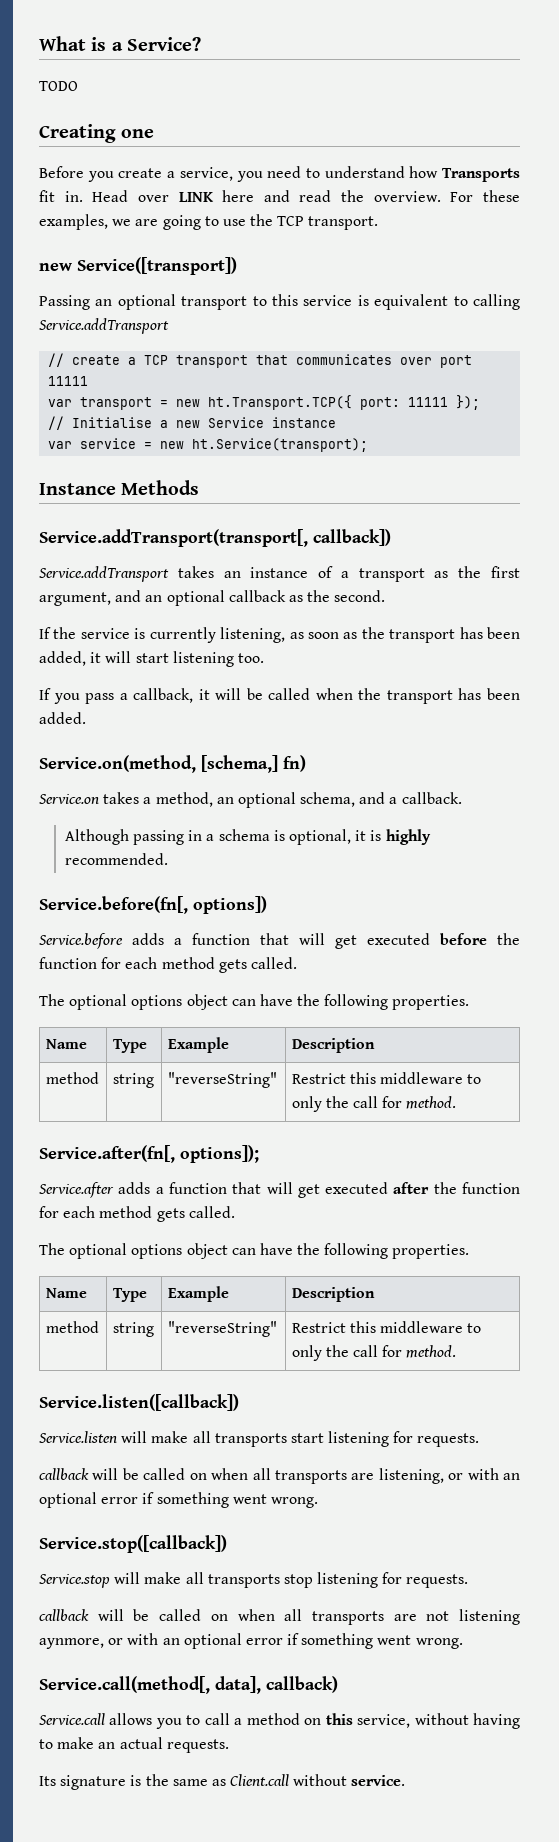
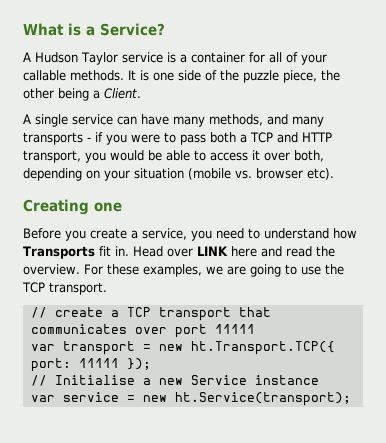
- TODO
+ A Hudson Taylor service is a container for all of your callable methods. It is one side of the puzzle piece, the other being a Client.
+ A single service can have many methods, and many transports - if you were to pass both a TCP and HTTP transport, you would be able to access it over both, depending on your situation (mobile vs. browser etc).
- new Service([transport])
- Passing an optional transport to this service is equivalent to calling Service.addTransport
- Instance Methods
- Service.addTransport(transport[, callback])
- Service.addTransport takes an instance of a transport as the first argument, and an optional callback as the second.
- If the service is currently listening, as soon as the transport has been added, it will start listening too.
- If you pass a callback, it will be called when the transport has been added.
- Service.on(method, [schema,] fn)
- Service.on takes a method, an optional schema, and a callback.
- Although passing in a schema is optional, it is highly recommended.
- Service.before(fn[, options])
- Service.before adds a function that will get executed before the function for each method gets called.
- The optional options object can have the following properties.
- Name | Type | Example | Description
- method | string | "reverseString" | Restrict this middleware to only the call for method.
- Service.after(fn[, options]);
- Service.after adds a function that will get executed after the function for each method gets called.
- The optional options object can have the following properties.
- Name | Type | Example | Description
- method | string | "reverseString" | Restrict this middleware to only the call for method.
- Service.listen([callback])
- Service.listen will make all transports start listening for requests.
- callback will be called on when all transports are listening, or with an optional error if something went wrong.
- Service.stop([callback])
- Service.stop will make all transports stop listening for requests.
- callback will be called on when all transports are not listening aynmore, or with an optional error if something went wrong.
- Service.call(method[, data], callback)
- Service.call allows you to call a method on this service, without having to make an actual requests.
- Its signature is the same as Client.call without service.

